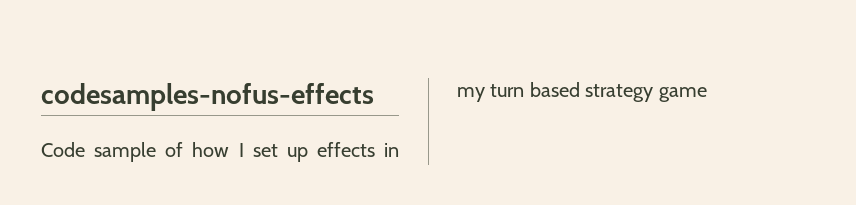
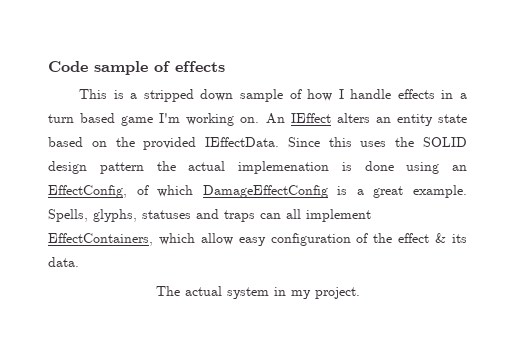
- codesamples-nofus-effects
- Code sample of how I set up effects in my turn based strategy game
+ Code sample of effects
+ This is a stripped down sample of how I handle effects in a turn based game I'm working on. An IEffect alters an entity state based on the provided IEffectData. Since this uses the SOLID design pattern the actual implemenation is done using an EffectConfig, of which DamageEffectConfig is a great example. Spells, glyphs, statuses and traps can all implement EffectContainers, which allow easy configuration of the effect & its data.
+ The actual system in my project.

